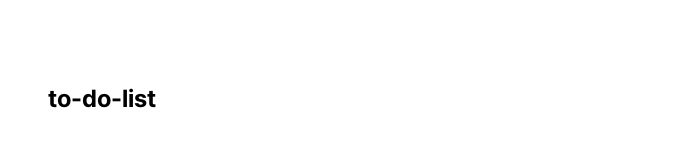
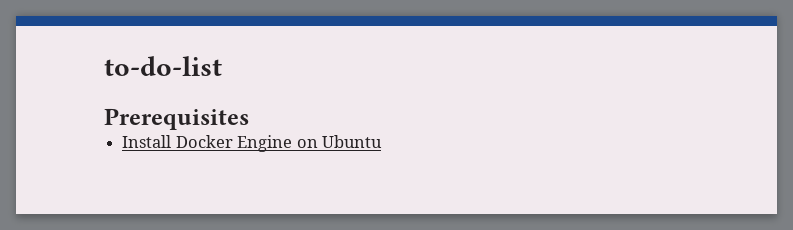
+ Prerequisites
+ Install Docker Engine on Ubuntu

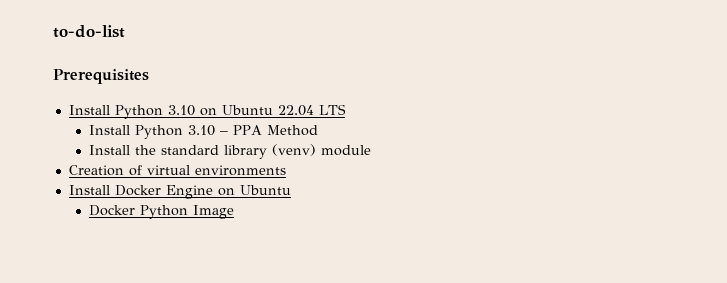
+ Install Python 3.10 on Ubuntu 22.04 LTS
+ Install Python 3.10 – PPA Method
+ Install the standard library (venv) module
+ Creation of virtual environments
+ Docker Python Image

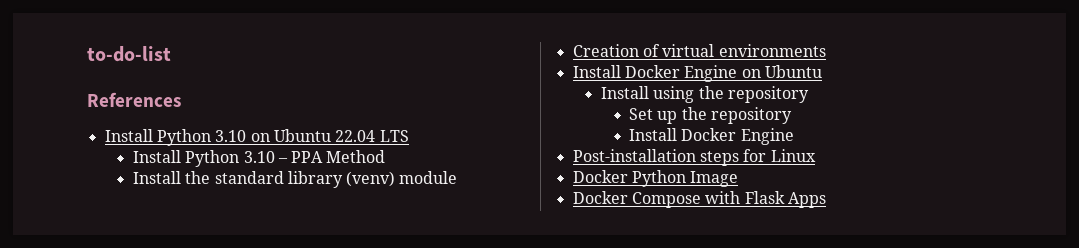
- Prerequisites
+ References
+ Install using the repository
+ Set up the repository
+ Install Docker Engine
+ Post-installation steps for Linux
  Docker Python Image
+ Docker Compose with Flask Apps

